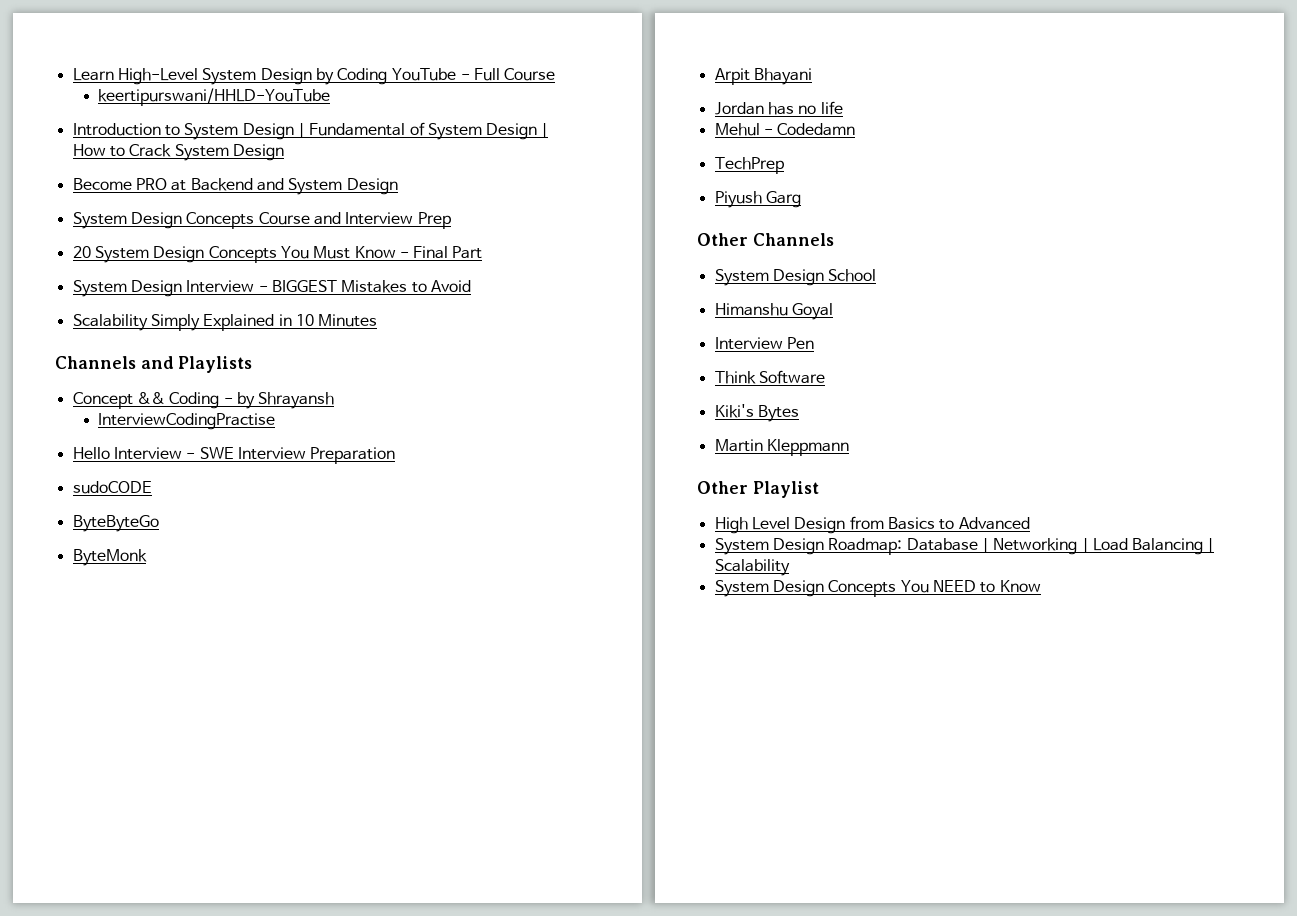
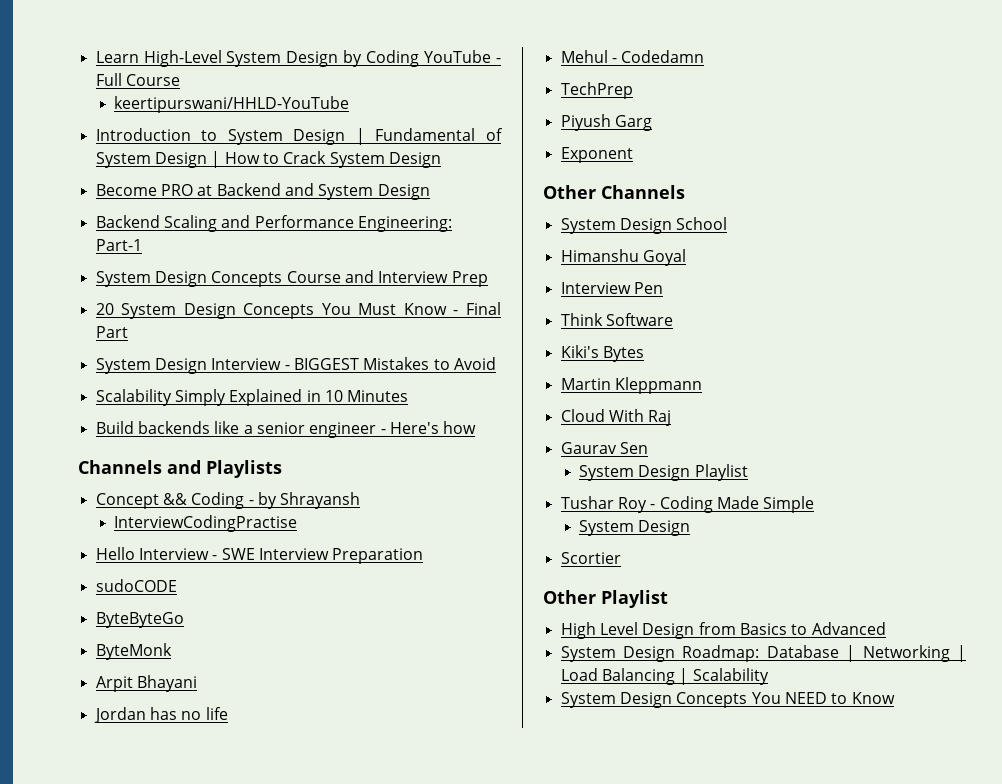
+ Backend Scaling and Performance Engineering: Part-1
+ Build backends like a senior engineer - Here's how
+ Exponent
+ Cloud With Raj
+ Gaurav Sen
+ System Design Playlist
+ Tushar Roy - Coding Made Simple
+ System Design
+ Scortier

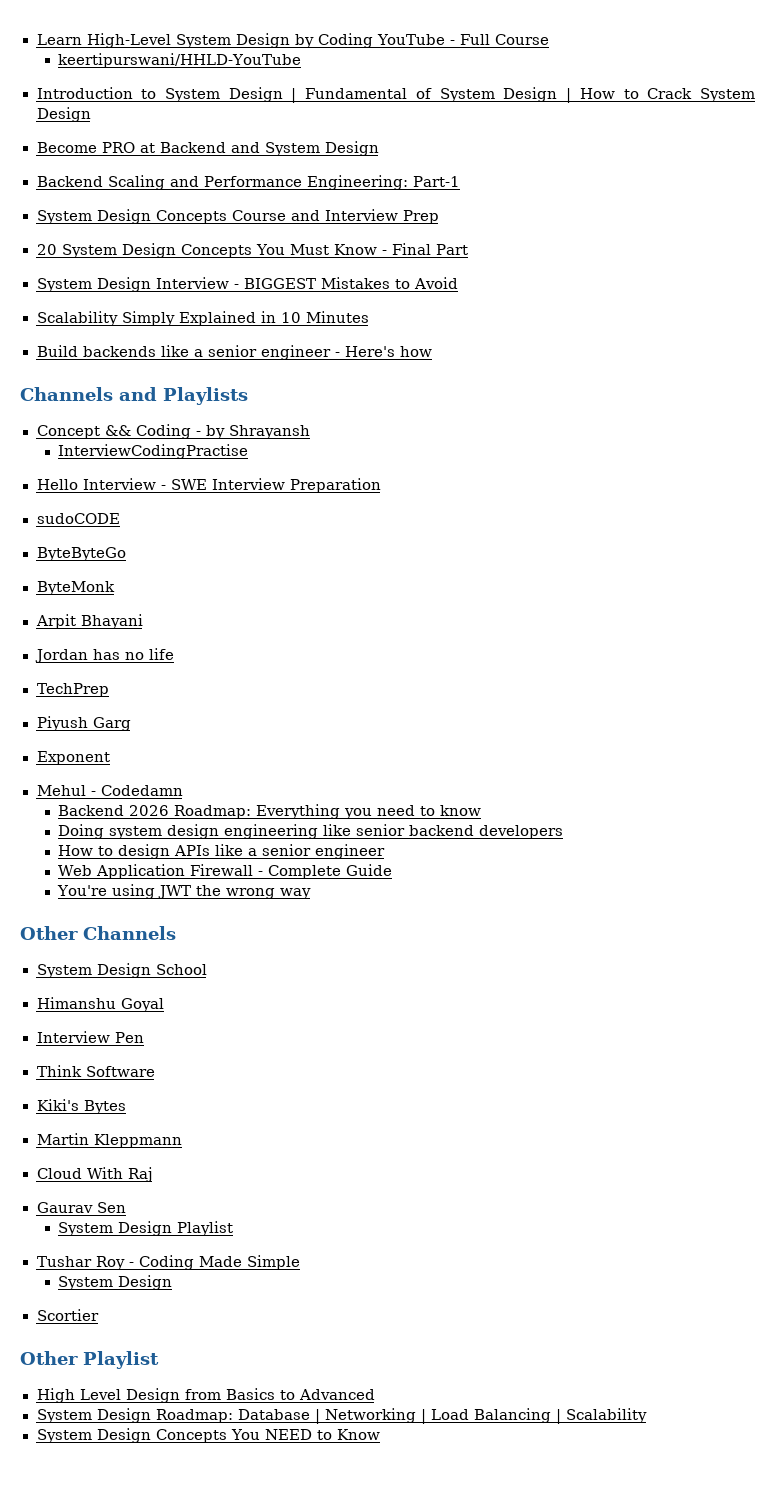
- Mehul - Codedamn
+ Mehul - Codedamn
+ Backend 2026 Roadmap: Everything you need to know
+ Doing system design engineering like senior backend developers
+ How to design APIs like a senior engineer
+ Web Application Firewall - Complete Guide
+ You're using JWT the wrong way

